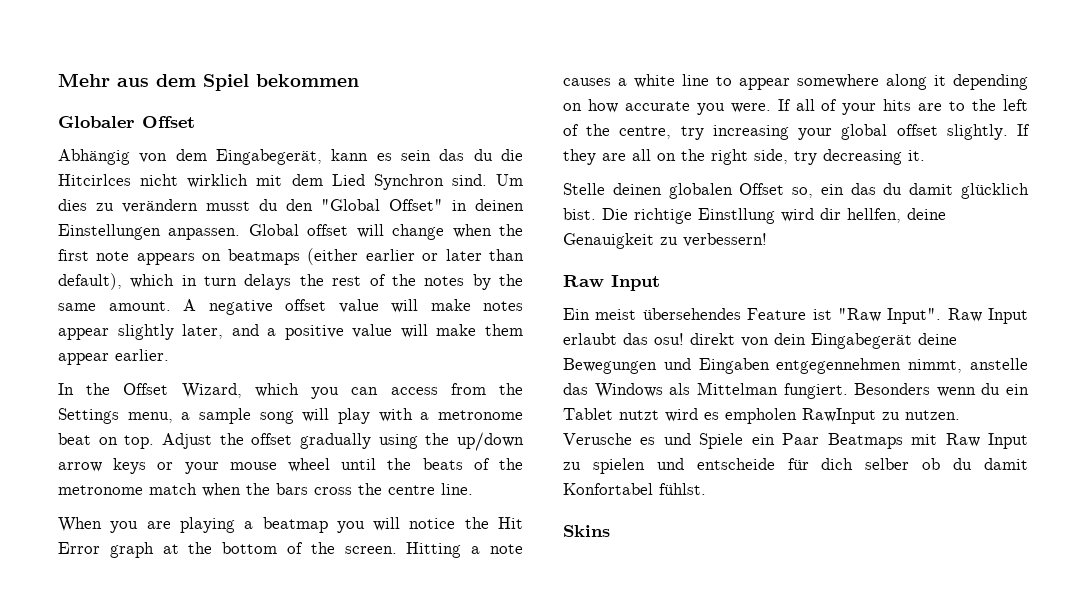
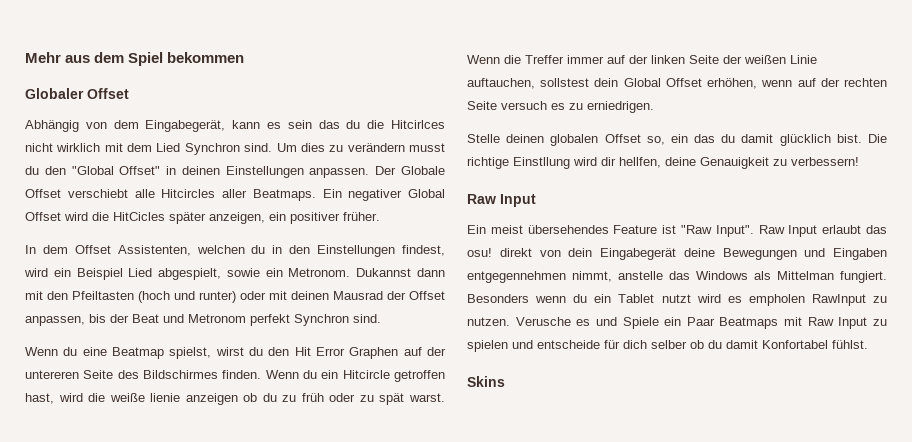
- Global offset will change when the first note appears on beatmaps (either earlier or later than default), which in turn delays the rest of the notes by the same amount. A negative offset value will make notes appear slightly later, and a positive value will make them appear earlier.
- In the Offset Wizard, which you can access from the Settings menu, a sample song will play with a metronome beat on top. Adjust the offset gradually using the up/down arrow keys or your mouse wheel until the beats of the metronome match when the bars cross the centre line.
- When you are playing a beatmap you will notice the Hit Error graph at the bottom of the screen. Hitting a note causes a white line to appear somewhere along it depending on how accurate you were. If all of your hits are to the left of the centre, try increasing your global offset slightly. If they are all on the right side, try decreasing it.
+ Der Globale Offset verschiebt alle Hitcircles aller Beatmaps. Ein negativer Global Offset wird die HitCicles später anzeigen, ein positiver früher.
+ In dem Offset Assistenten, welchen du in den Einstellungen findest, wird ein Beispiel Lied abgespielt, sowie ein Metronom. Dukannst dann mit den Pfeiltasten (hoch und runter) oder mit deinen Mausrad der Offset anpassen, bis der Beat und Metronom perfekt Synchron sind.
+ Wenn du eine Beatmap spielst, wirst du den Hit Error Graphen auf der untereren Seite des Bildschirmes finden. Wenn du ein Hitcircle getroffen hast, wird die weiße lienie anzeigen ob du zu früh oder zu spät warst. Wenn die Treffer immer auf der linken Seite der weißen Linie auftauchen, sollstest dein Global Offset erhöhen, wenn auf der rechten Seite versuch es zu erniedrigen.

